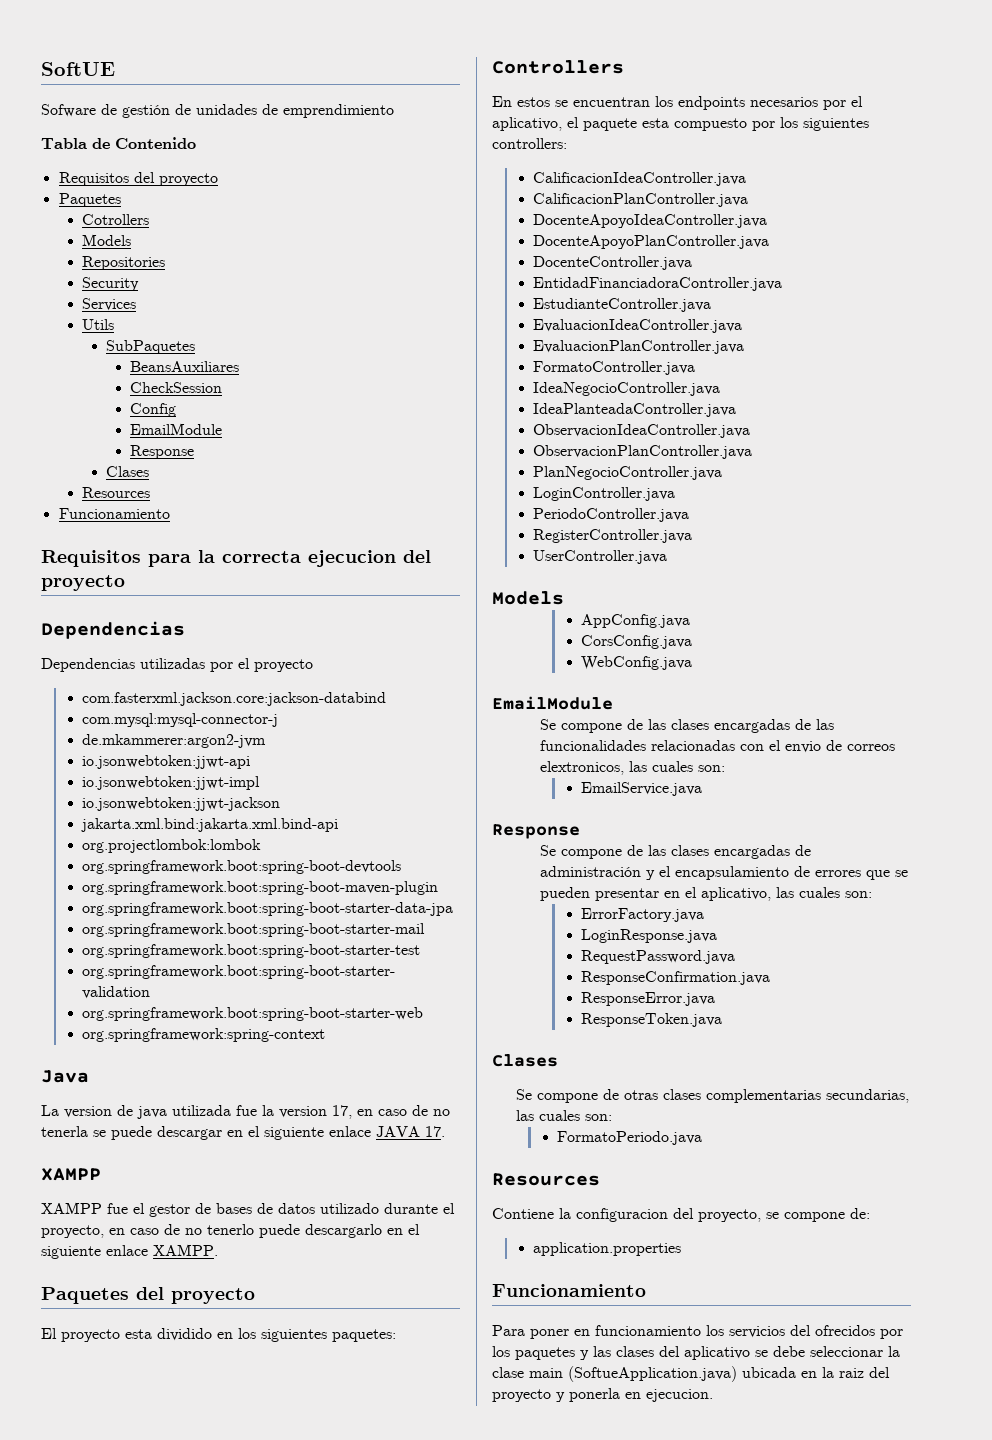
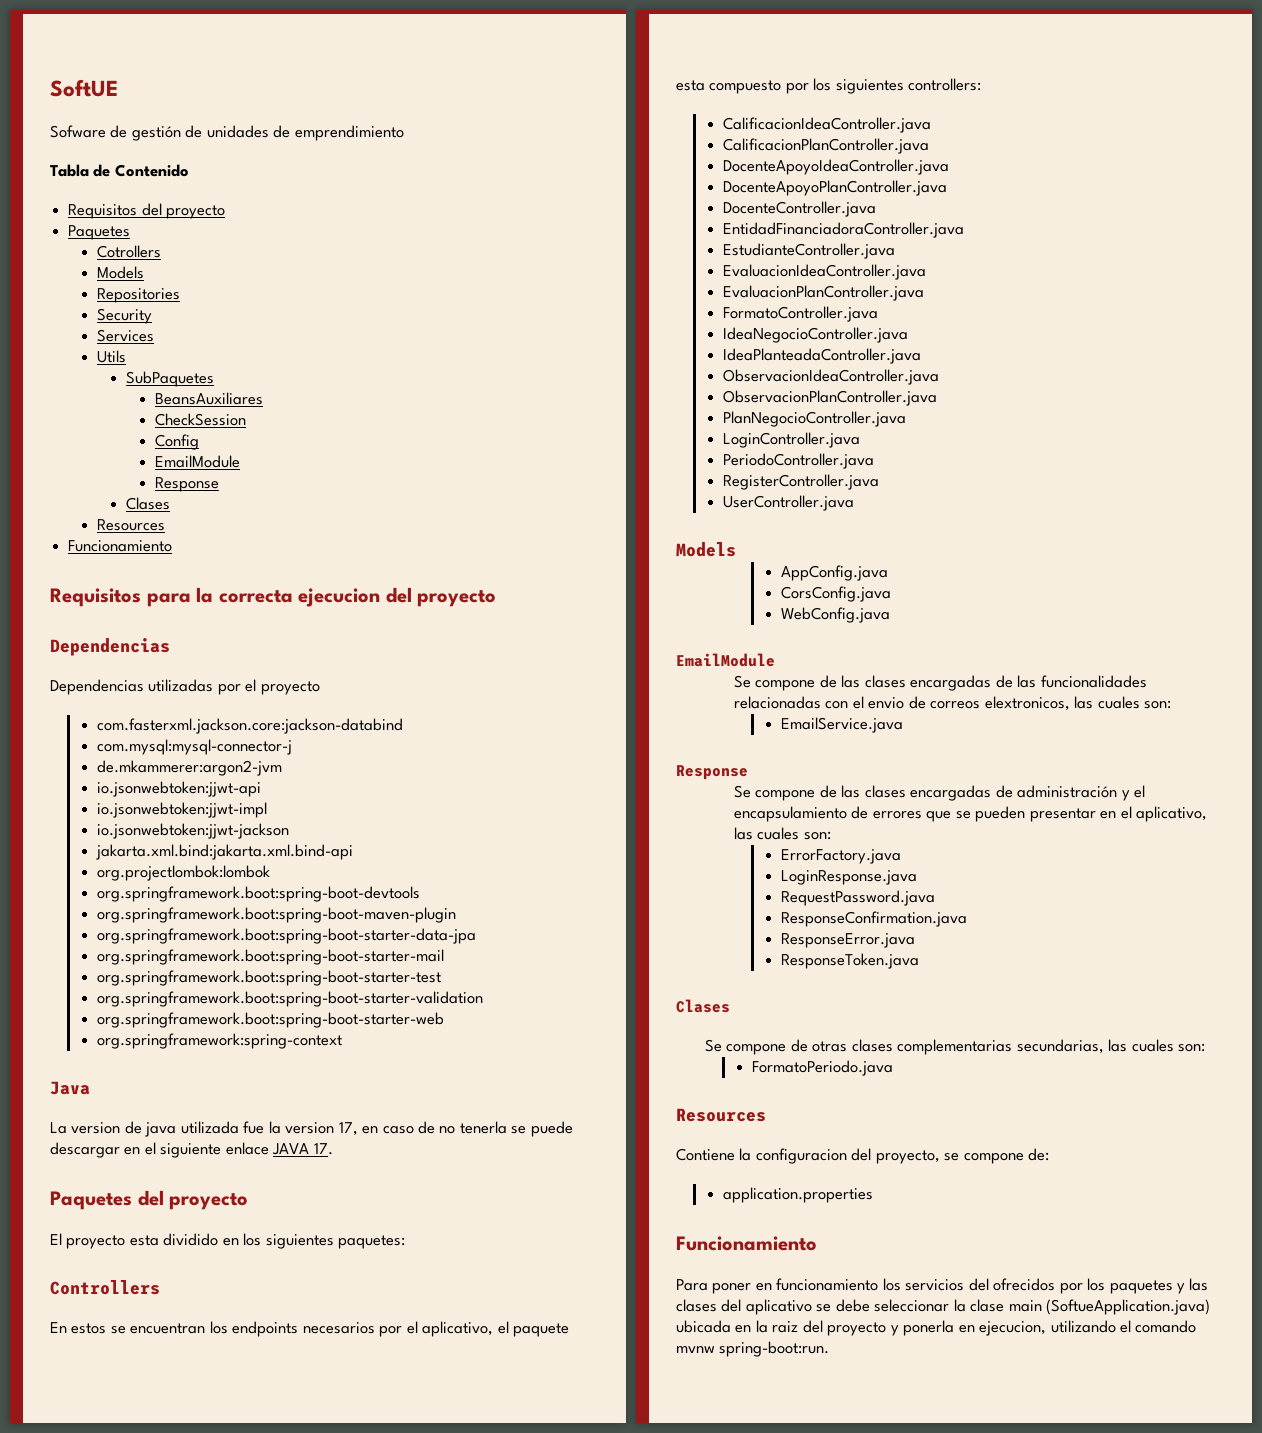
  La version de java utilizada fue la version 17, en caso de no tenerla se puede descargar en el siguiente enlace JAVA 17.
- XAMPP
- XAMPP fue el gestor de bases de datos utilizado durante el proyecto, en caso de no tenerlo puede descargarlo en el siguiente enlace XAMPP.
- Para poner en funcionamiento los servicios del ofrecidos por los paquetes y las clases del aplicativo se debe seleccionar la clase main (SoftueApplication.java) ubicada en la raiz del proyecto y ponerla en ejecucion.
+ Para poner en funcionamiento los servicios del ofrecidos por los paquetes y las clases del aplicativo se debe seleccionar la clase main (SoftueApplication.java) ubicada en la raiz del proyecto y ponerla en ejecucion, utilizando el comando mvnw spring-boot:run.

